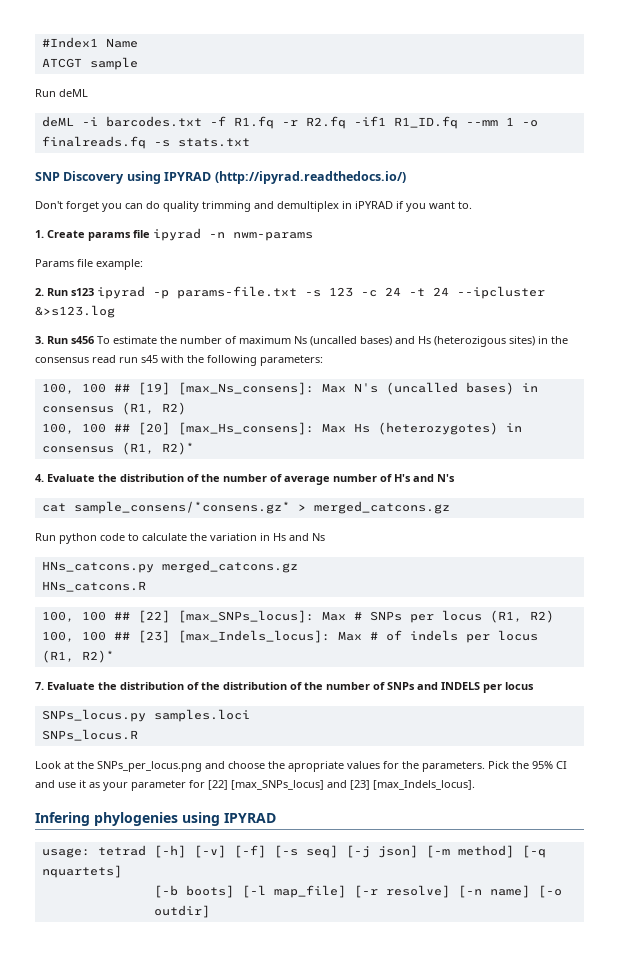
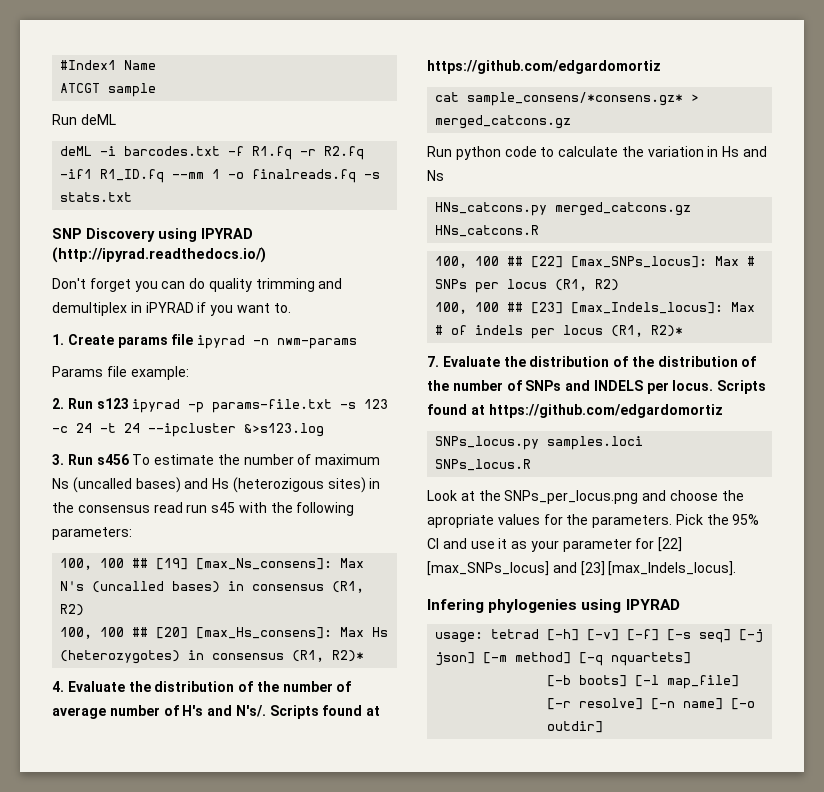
- 4. Evaluate the distribution of the number of average number of H's and N's
+ 4. Evaluate the distribution of the number of average number of H's and N's/. Scripts found at https://github.com/edgardomortiz
- 7. Evaluate the distribution of the distribution of the number of SNPs and INDELS per locus
+ 7. Evaluate the distribution of the distribution of the number of SNPs and INDELS per locus. Scripts found at https://github.com/edgardomortiz

